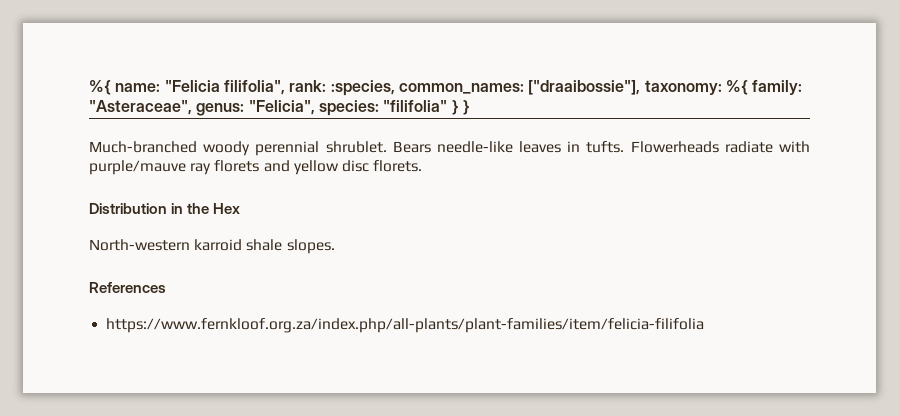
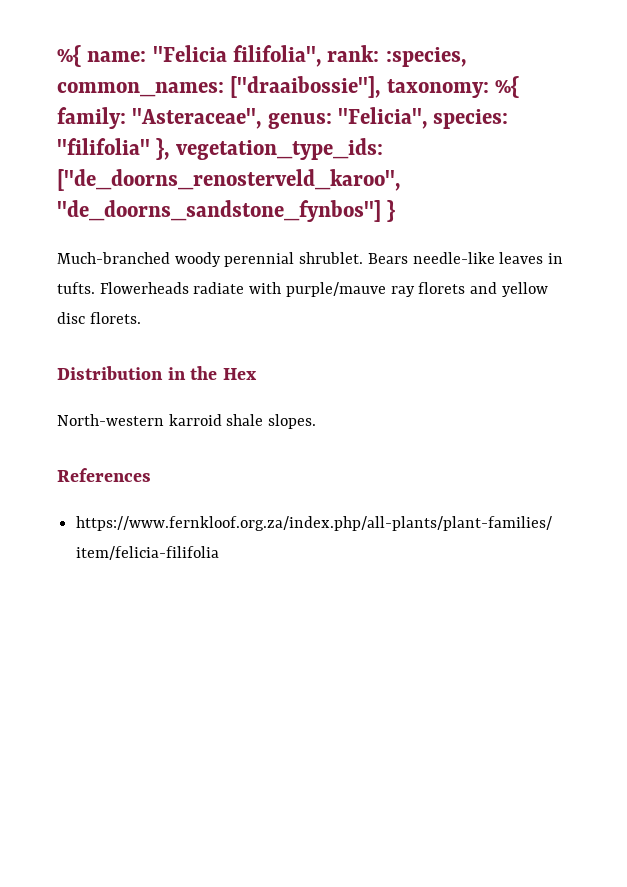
- %{ name: "Felicia filifolia", rank: :species, common_names: ["draaibossie"], taxonomy: %{ family: "Asteraceae", genus: "Felicia", species: "filifolia" } }
+ %{ name: "Felicia filifolia", rank: :species, common_names: ["draaibossie"], taxonomy: %{ family: "Asteraceae", genus: "Felicia", species: "filifolia" }, vegetation_type_ids: ["de_doorns_renosterveld_karoo", "de_doorns_sandstone_fynbos"] }

